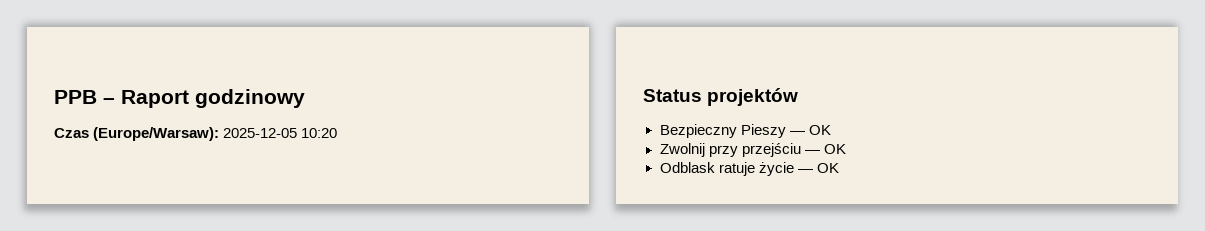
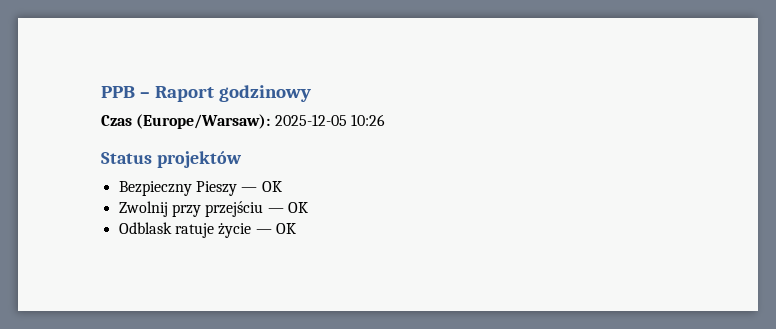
- Czas (Europe/Warsaw): 2025-12-05 10:20
+ Czas (Europe/Warsaw): 2025-12-05 10:26

